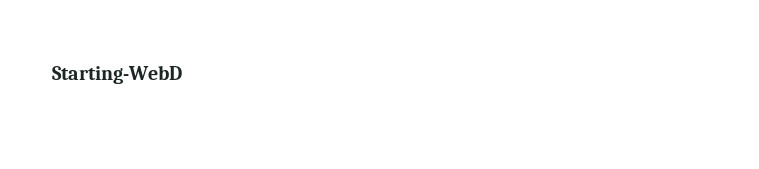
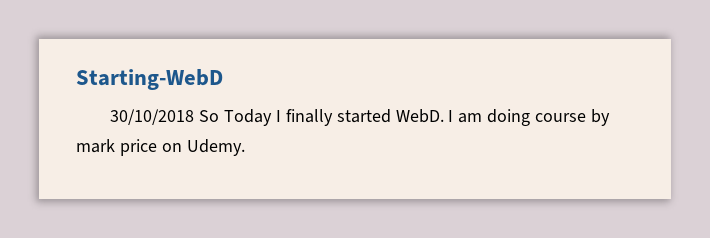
+ 30/10/2018 So Today I finally started WebD. I am doing course by mark price on Udemy.

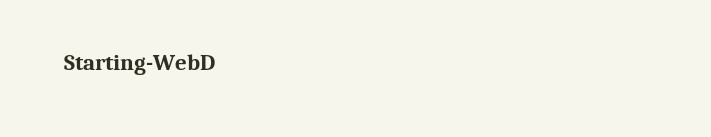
- 30/10/2018 So Today I finally started WebD. I am doing course by mark price on Udemy.

